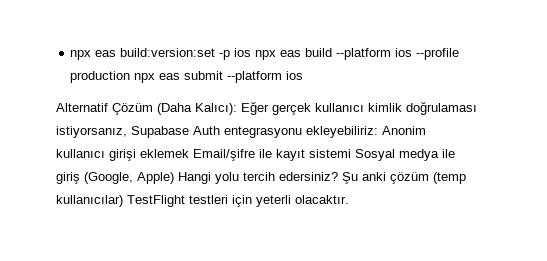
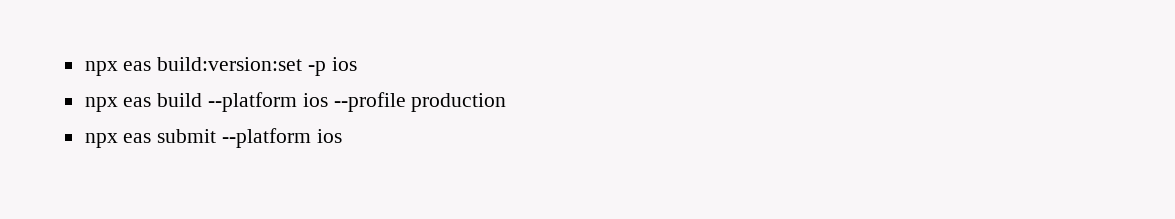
- npx eas build:version:set -p ios npx eas build --platform ios --profile production npx eas submit --platform ios
+ npx eas build:version:set -p ios
+ npx eas build --platform ios --profile production
+ npx eas submit --platform ios
- Alternatif Çözüm (Daha Kalıcı): Eğer gerçek kullanıcı kimlik doğrulaması istiyorsanız, Supabase Auth entegrasyonu ekleyebiliriz: Anonim kullanıcı girişi eklemek Email/şifre ile kayıt sistemi Sosyal medya ile giriş (Google, Apple) Hangi yolu tercih edersiniz? Şu anki çözüm (temp kullanıcılar) TestFlight testleri için yeterli olacaktır.

